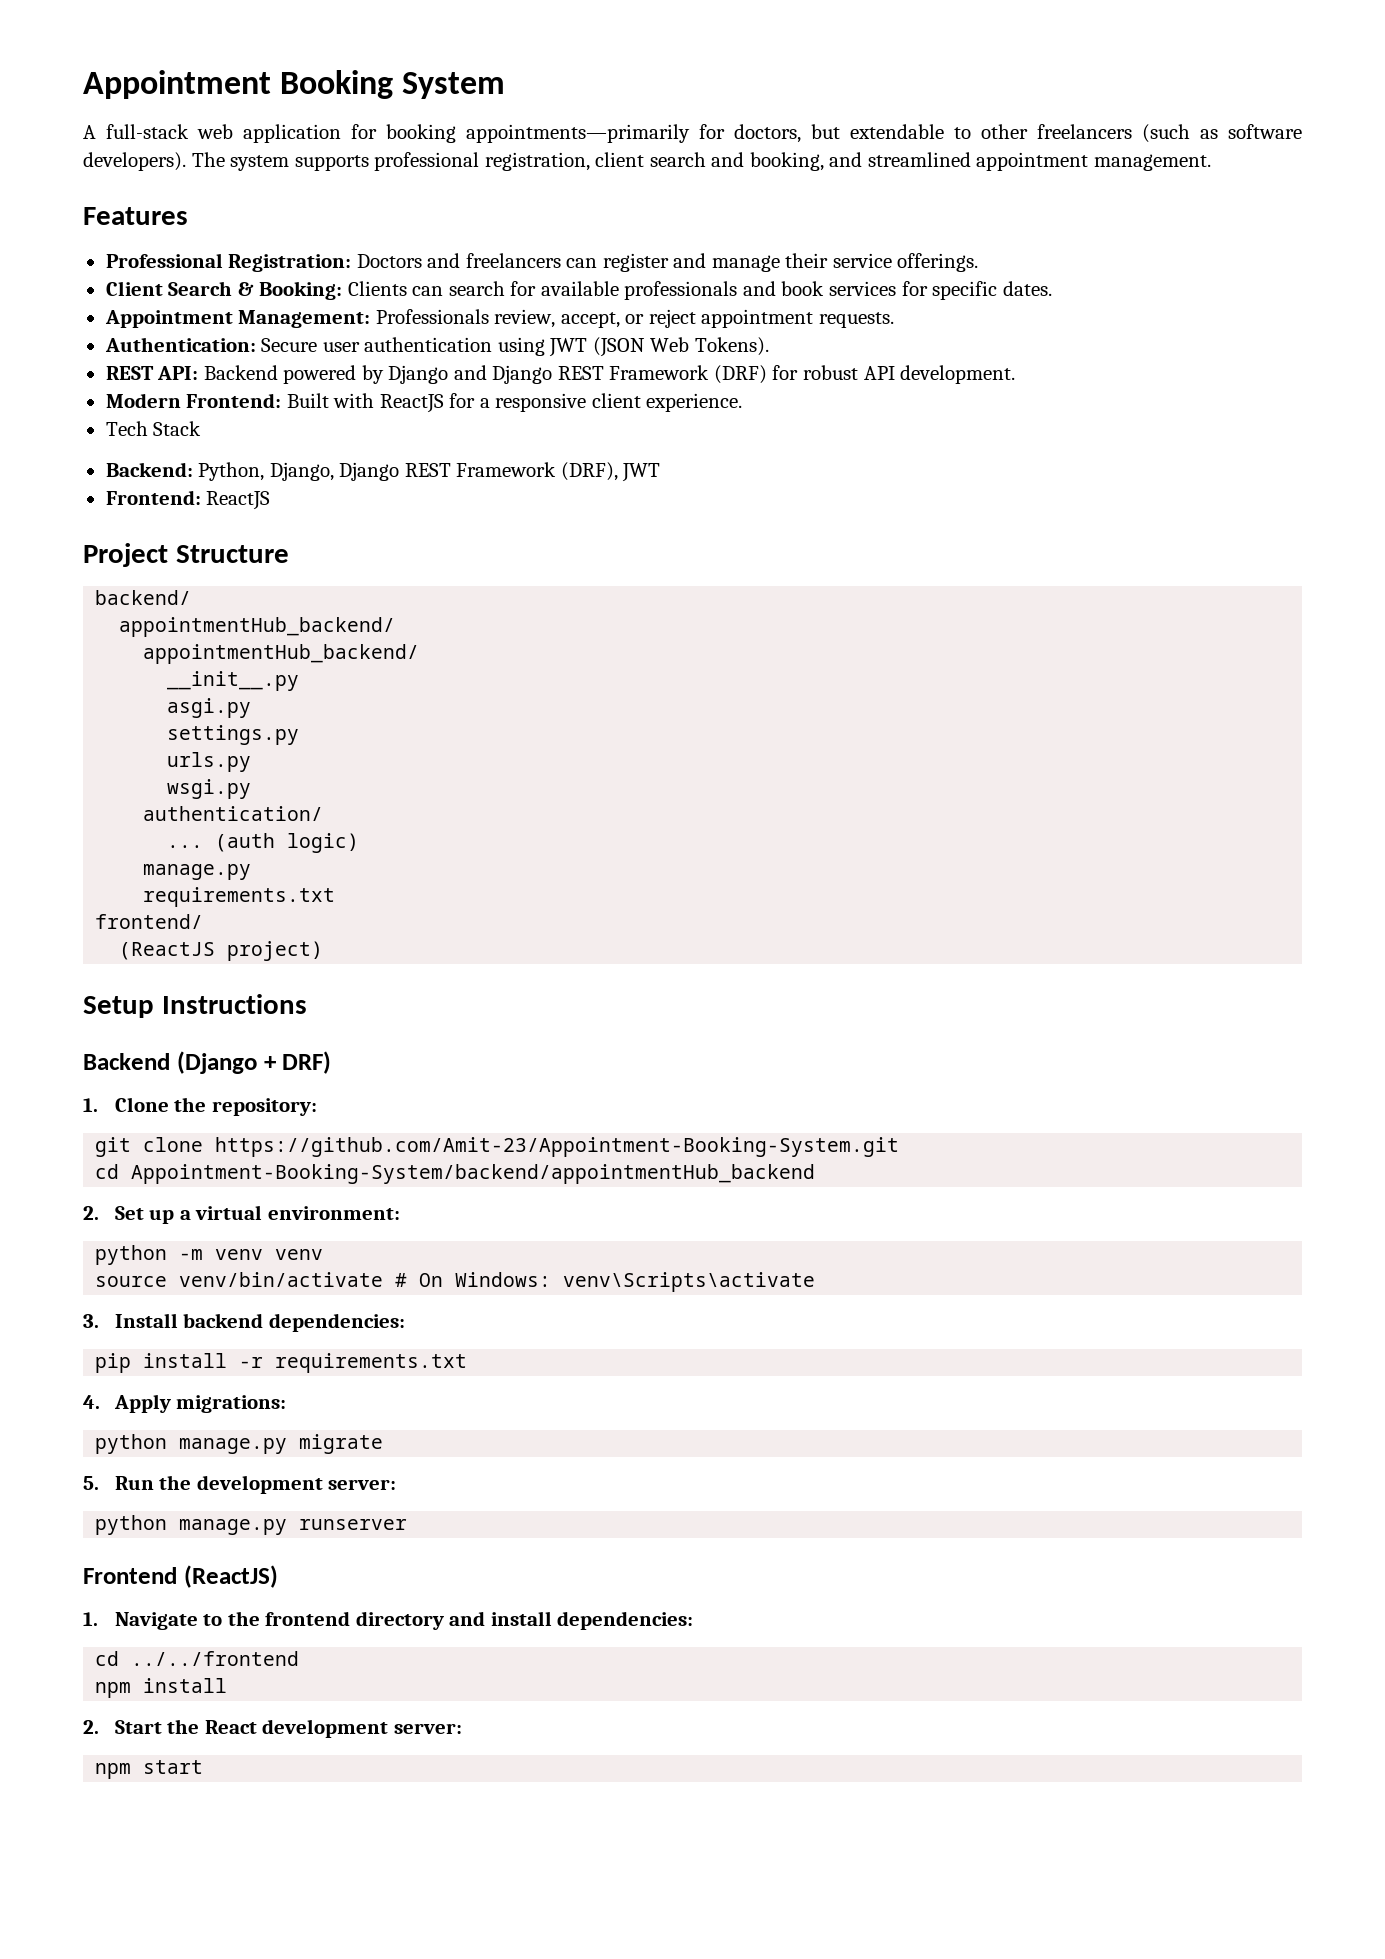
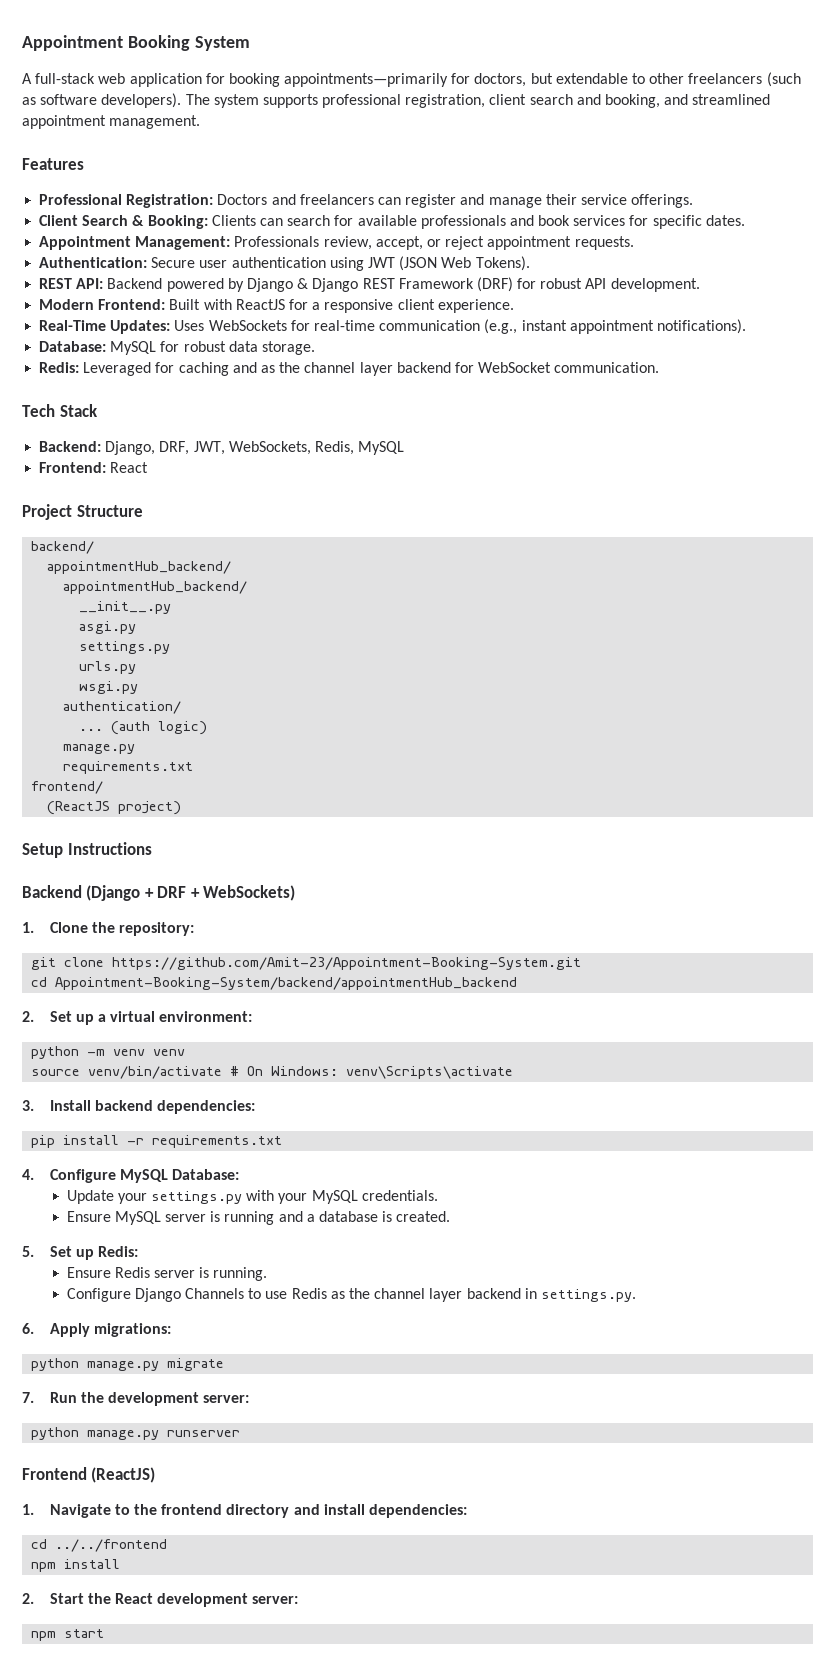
- REST API: Backend powered by Django and Django REST Framework (DRF) for robust API development.
+ REST API: Backend powered by Django & Django REST Framework (DRF) for robust API development.
+ Real-Time Updates: Uses WebSockets for real-time communication (e.g., instant appointment notifications).
+ Database: MySQL for robust data storage.
+ Redis: Leveraged for caching and as the channel layer backend for WebSocket communication.
  Tech Stack
- Backend: Python, Django, Django REST Framework (DRF), JWT
- Frontend: ReactJS
+ Backend: Django, DRF, JWT, WebSockets, Redis, MySQL
+ Frontend: React
- Backend (Django + DRF)
+ Backend (Django + DRF + WebSockets)
- 4. Apply migrations:
+ 4. Configure MySQL Database:
+ Update your settings.py with your MySQL credentials.
+ Ensure MySQL server is running and a database is created.
+ 5. Set up Redis:
+ Ensure Redis server is running.
+ Configure Django Channels to use Redis as the channel layer backend in settings.py.
+ 6. Apply migrations:
- 5. Run the development server:
+ 7. Run the development server:

